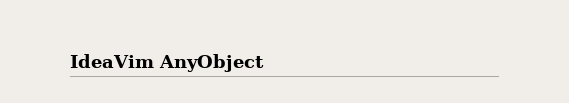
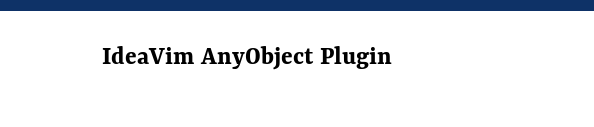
- IdeaVim AnyObject
+ IdeaVim AnyObject Plugin

